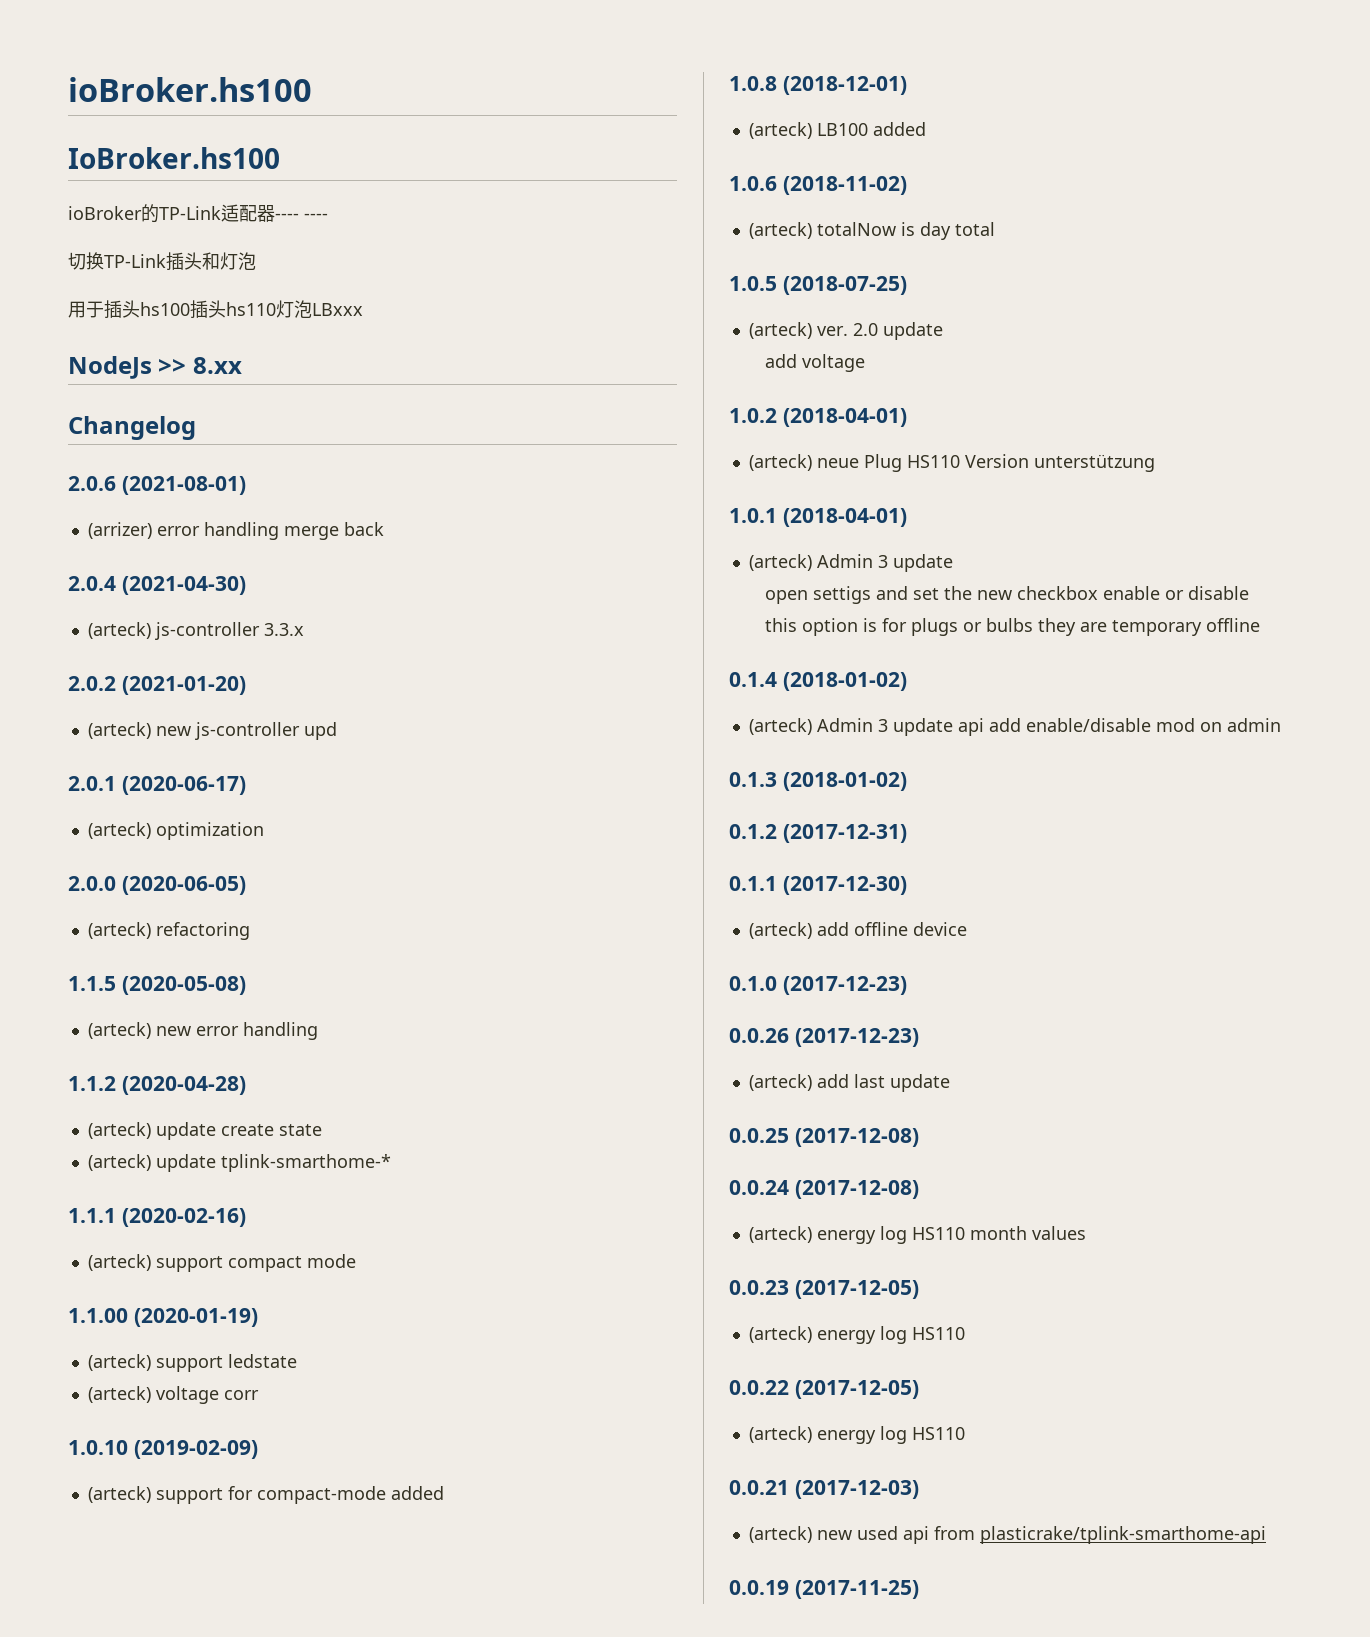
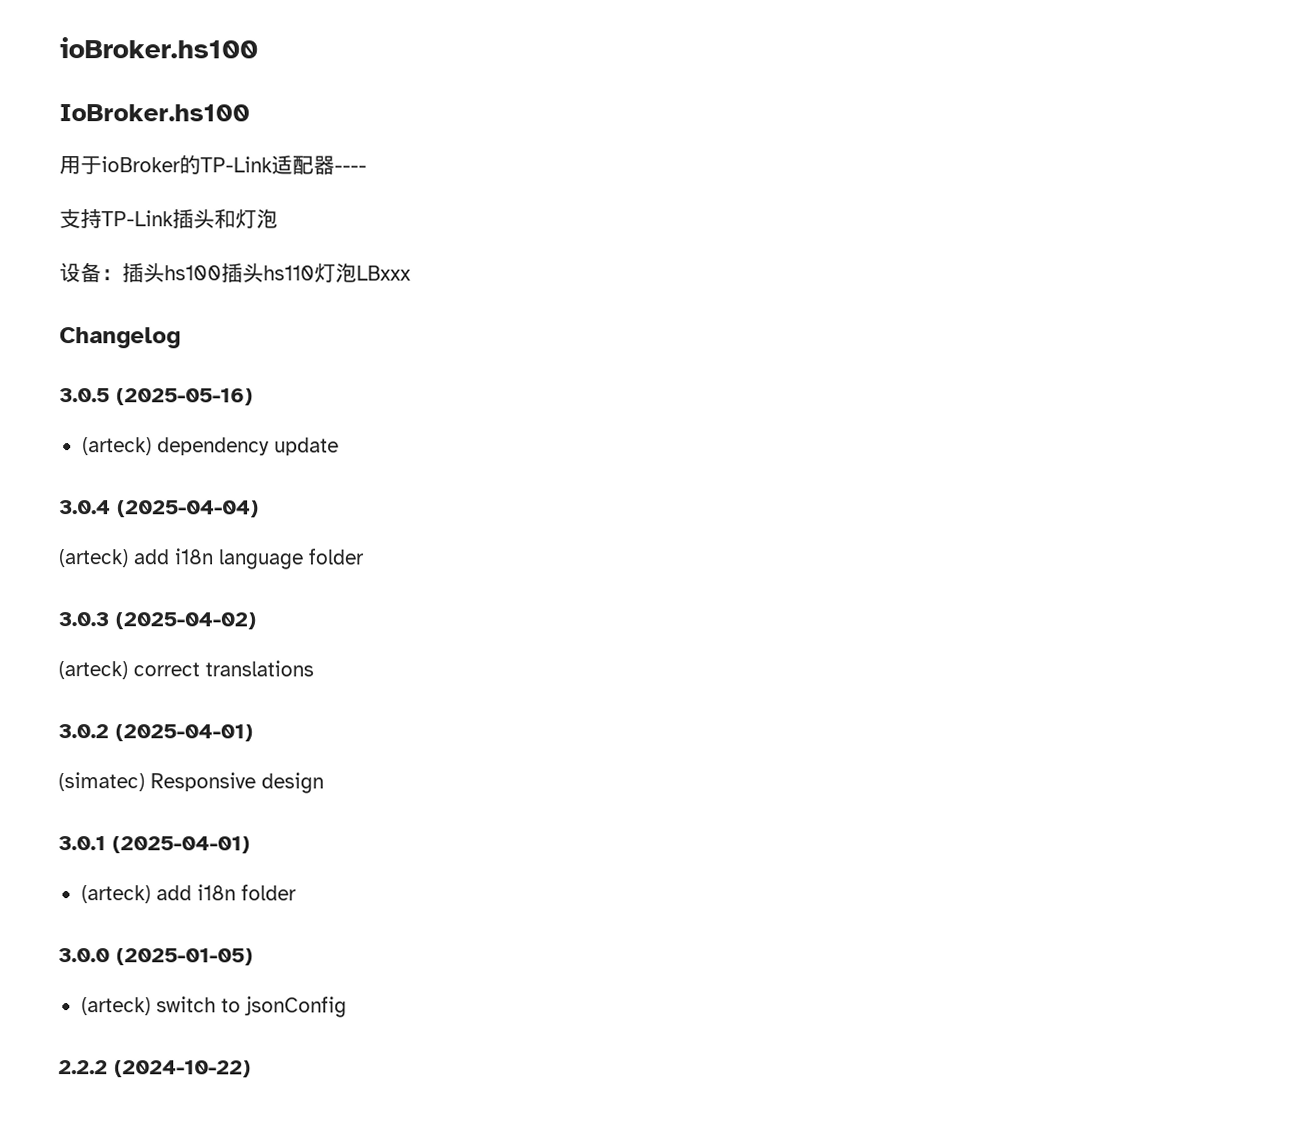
- ioBroker的TP-Link适配器---- ----
- 切换TP-Link插头和灯泡
+ 用于ioBroker的TP-Link适配器----
+ 支持TP-Link插头和灯泡
- 用于插头hs100插头hs110灯泡LBxxx
+ 设备：插头hs100插头hs110灯泡LBxxx
- NodeJs >> 8.xx
  Changelog
- 2.0.6 (2021-08-01)
- (arrizer) error handling merge back
- 2.0.4 (2021-04-30)
- (arteck) js-controller 3.3.x
- 2.0.2 (2021-01-20)
- (arteck) new js-controller upd
- 2.0.1 (2020-06-17)
- (arteck) optimization
- 2.0.0 (2020-06-05)
- (arteck) refactoring
- 1.1.5 (2020-05-08)
- (arteck) new error handling
- 1.1.2 (2020-04-28)
- (arteck) update create state
- (arteck) update tplink-smarthome-*
- 1.1.1 (2020-02-16)
- (arteck) support compact mode
- 1.1.00 (2020-01-19)
- (arteck) support ledstate
- (arteck) voltage corr
- 1.0.10 (2019-02-09)
- (arteck) support for compact-mode added
- 1.0.8 (2018-12-01)
- (arteck) LB100 added
- 1.0.6 (2018-11-02)
- (arteck) totalNow is day total
- 1.0.5 (2018-07-25)
- (arteck) ver. 2.0 update
- add voltage
- 1.0.2 (2018-04-01)
- (arteck) neue Plug HS110 Version unterstützung
- 1.0.1 (2018-04-01)
- (arteck) Admin 3 update
- open settigs and set the new checkbox enable or disable
- this option is for plugs or bulbs they are temporary offline
- 0.1.4 (2018-01-02)
- (arteck) Admin 3 update api add enable/disable mod on admin
- 0.1.3 (2018-01-02)
- 0.1.2 (2017-12-31)
- 0.1.1 (2017-12-30)
- (arteck) add offline device
- 0.1.0 (2017-12-23)
- 0.0.26 (2017-12-23)
- (arteck) add last update
- 0.0.25 (2017-12-08)
- 0.0.24 (2017-12-08)
- (arteck) energy log HS110 month values
- 0.0.23 (2017-12-05)
- (arteck) energy log HS110
- 0.0.22 (2017-12-05)
- (arteck) energy log HS110
- 0.0.21 (2017-12-03)
- (arteck) new used api from plasticrake/tplink-smarthome-api
- 0.0.19 (2017-11-25)
+ 3.0.5 (2025-05-16)
+ (arteck) dependency update
+ 3.0.4 (2025-04-04)
+ (arteck) add i18n language folder
+ 3.0.3 (2025-04-02)
+ (arteck) correct translations
+ 3.0.2 (2025-04-01)
+ (simatec) Responsive design
+ 3.0.1 (2025-04-01)
+ (arteck) add i18n folder
+ 3.0.0 (2025-01-05)
+ (arteck) switch to jsonConfig
+ 2.2.2 (2024-10-22)

